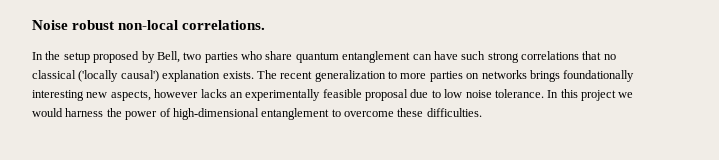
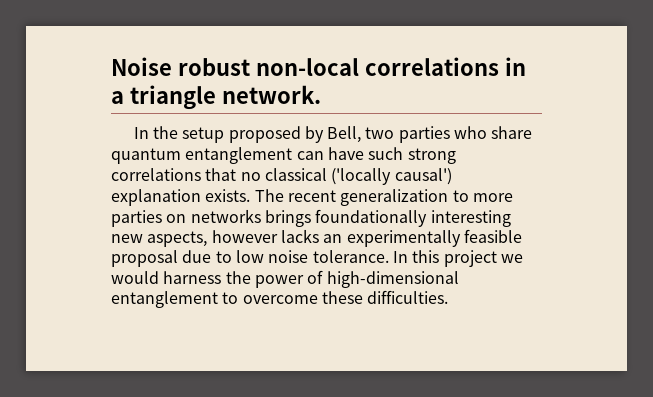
- Noise robust non-local correlations.
+ Noise robust non-local correlations in a triangle network.

